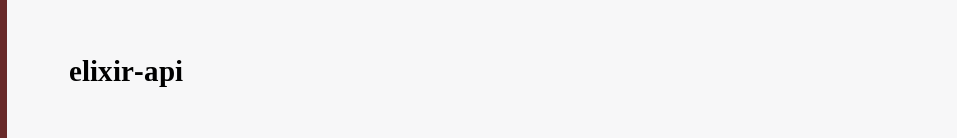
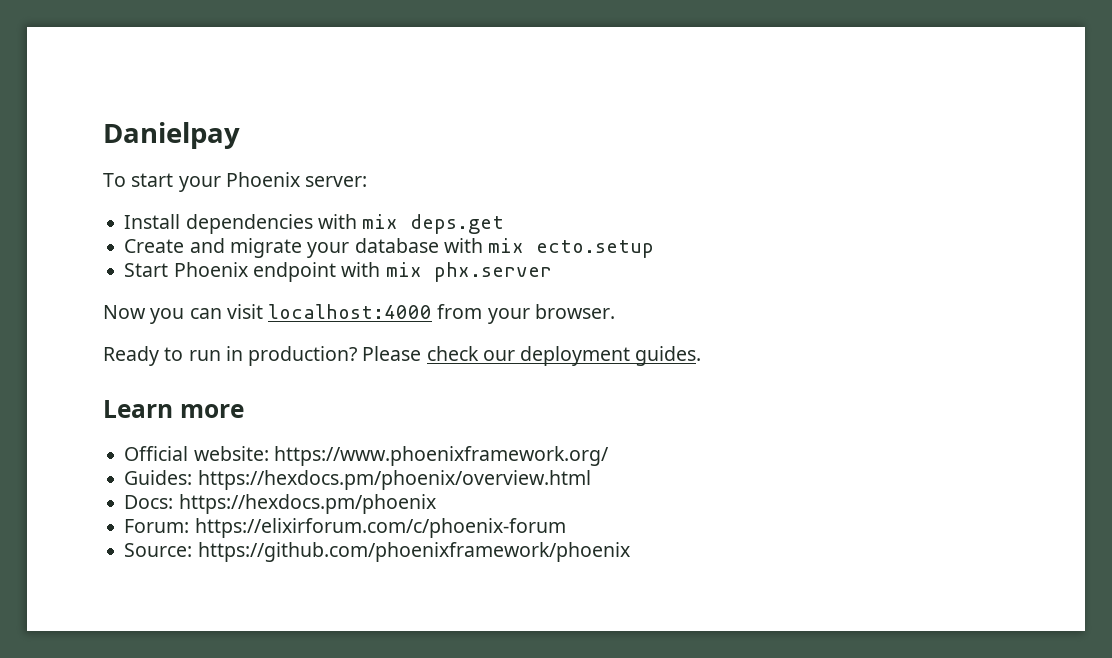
- elixir-api
+ Danielpay
+ To start your Phoenix server:
+ Install dependencies with mix deps.get
+ Create and migrate your database with mix ecto.setup
+ Start Phoenix endpoint with mix phx.server
+ Now you can visit localhost:4000 from your browser.
+ Ready to run in production? Please check our deployment guides.
+ Learn more
+ Official website: https://www.phoenixframework.org/
+ Guides: https://hexdocs.pm/phoenix/overview.html
+ Docs: https://hexdocs.pm/phoenix
+ Forum: https://elixirforum.com/c/phoenix-forum
+ Source: https://github.com/phoenixframework/phoenix

